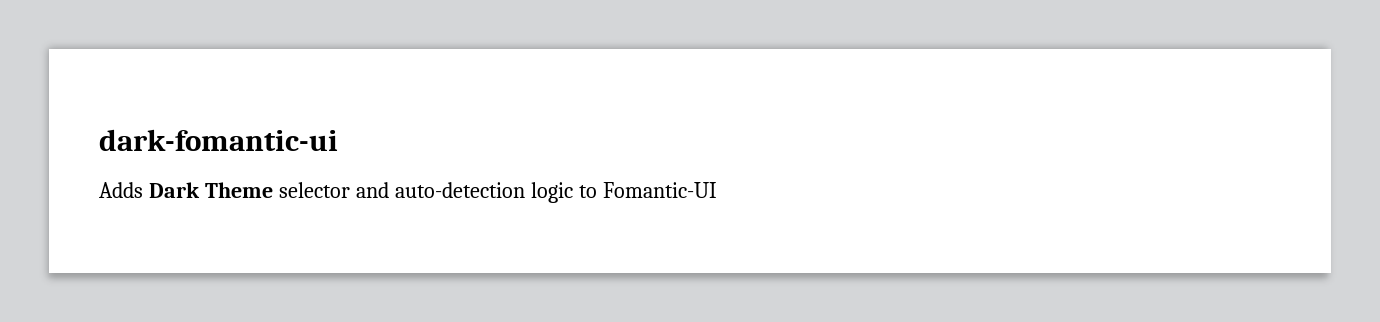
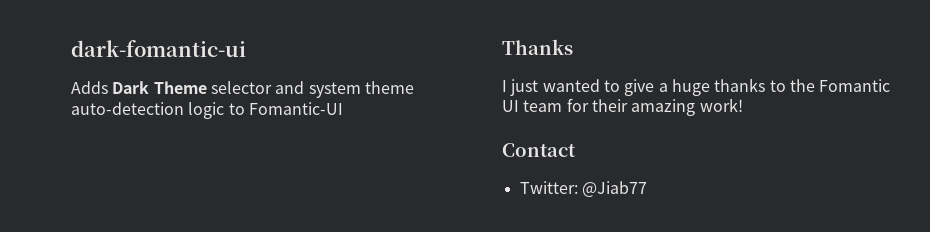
- Adds Dark Theme selector and auto-detection logic to Fomantic-UI
+ Adds Dark Theme selector and system theme auto-detection logic to Fomantic-UI
+ Thanks
+ I just wanted to give a huge thanks to the Fomantic UI team for their amazing work!
+ Contact
+ Twitter: @Jiab77

